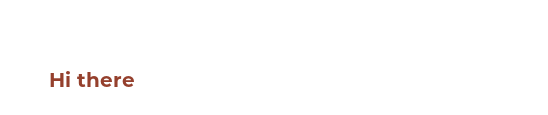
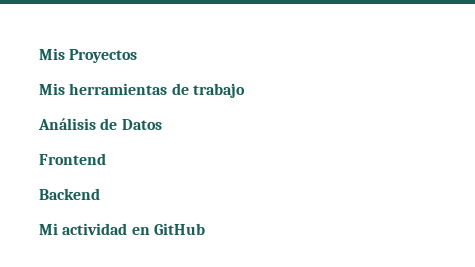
- Hi there
+ Mis Proyectos
+ Mis herramientas de trabajo
+ Análisis de Datos
+ Frontend
+ Backend
+ Mi actividad en GitHub

